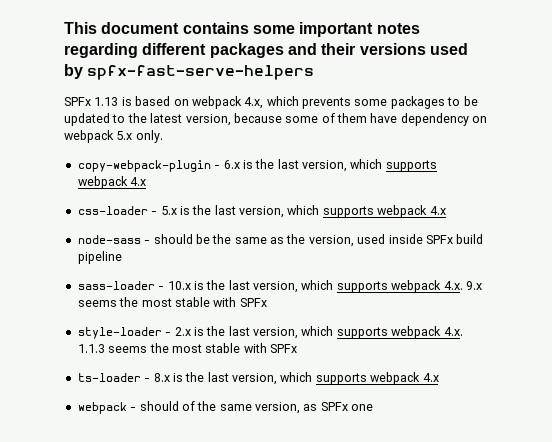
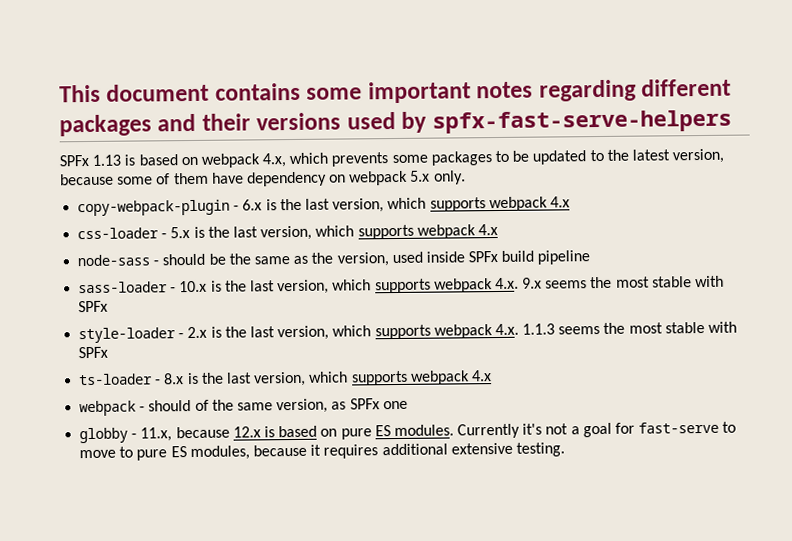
+ globby - 11.x, because 12.x is based on pure ES modules. Currently it's not a goal for fast-serve to move to pure ES modules, because it requires additional extensive testing.

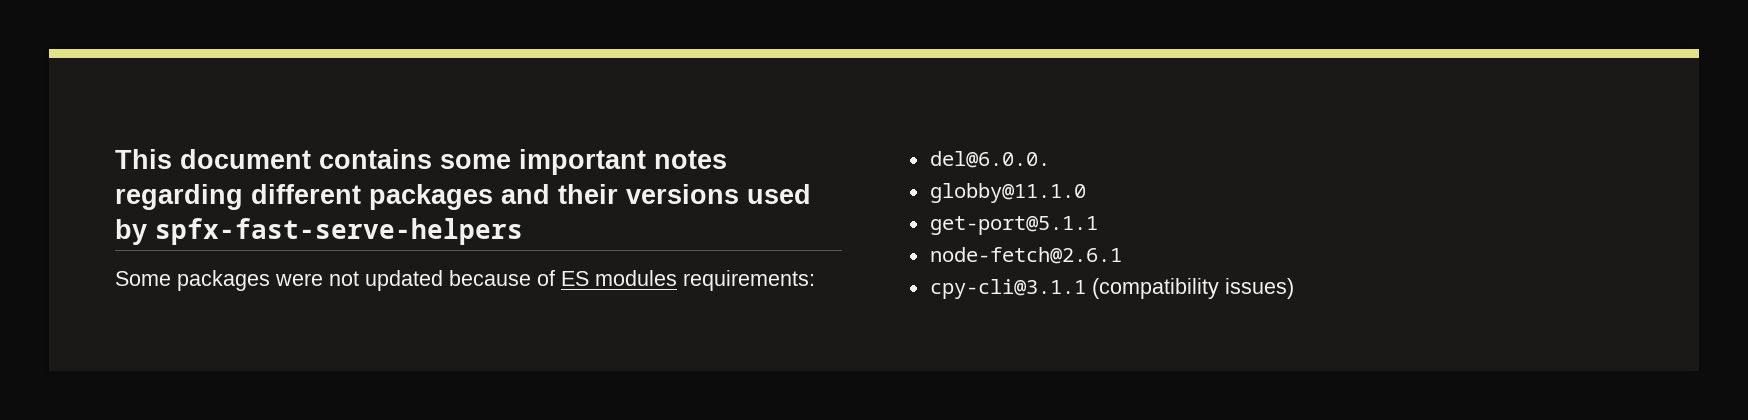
- SPFx 1.13 is based on webpack 4.x, which prevents some packages to be updated to the latest version, because some of them have dependency on webpack 5.x only.
- copy-webpack-plugin - 6.x is the last version, which supports webpack 4.x
- css-loader - 5.x is the last version, which supports webpack 4.x
- node-sass - should be the same as the version, used inside SPFx build pipeline
- sass-loader - 10.x is the last version, which supports webpack 4.x. 9.x seems the most stable with SPFx
- style-loader - 2.x is the last version, which supports webpack 4.x. 1.1.3 seems the most stable with SPFx
- ts-loader - 8.x is the last version, which supports webpack 4.x
- webpack - should of the same version, as SPFx one
- globby - 11.x, because 12.x is based on pure ES modules. Currently it's not a goal for fast-serve to move to pure ES modules, because it requires additional extensive testing.
+ Some packages were not updated because of ES modules requirements:
+ del@6.0.0.
+ globby@11.1.0
+ get-port@5.1.1
+ node-fetch@2.6.1
+ cpy-cli@3.1.1 (compatibility issues)

